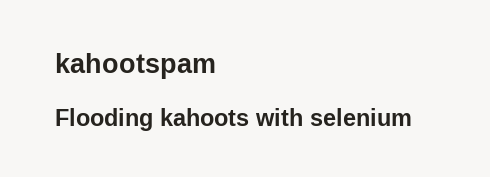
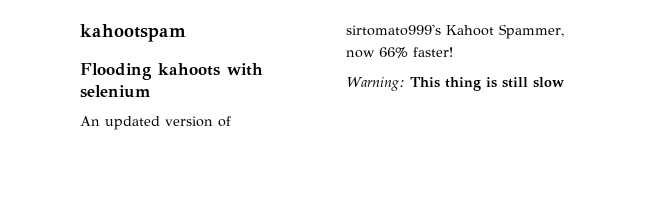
+ An updated version of sirtomato999's Kahoot Spammer, now 66% faster!
+ Warning: This thing is still slow

